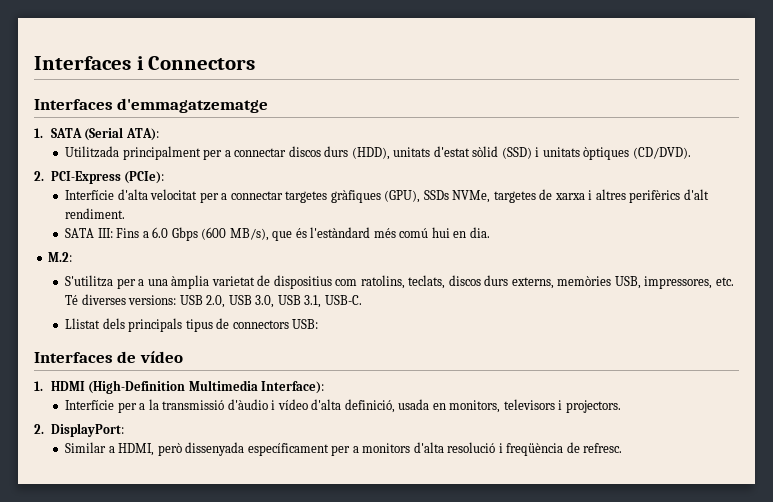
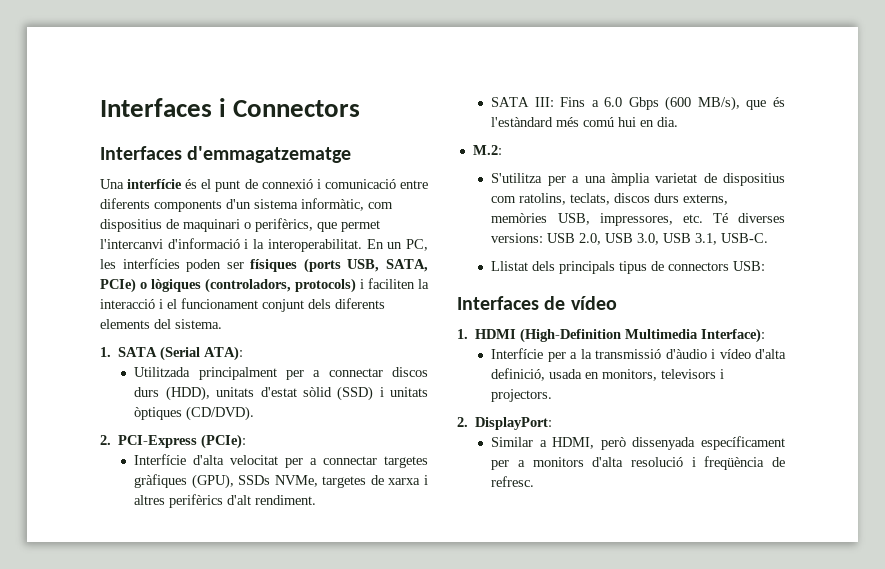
+ Una interfície és el punt de connexió i comunicació entre diferents components d'un sistema informàtic, com dispositius de maquinari o perifèrics, que permet l'intercanvi d'informació i la interoperabilitat. En un PC, les interfícies poden ser físiques (ports USB, SATA, PCIe) o lògiques (controladors, protocols) i faciliten la interacció i el funcionament conjunt dels diferents elements del sistema.

